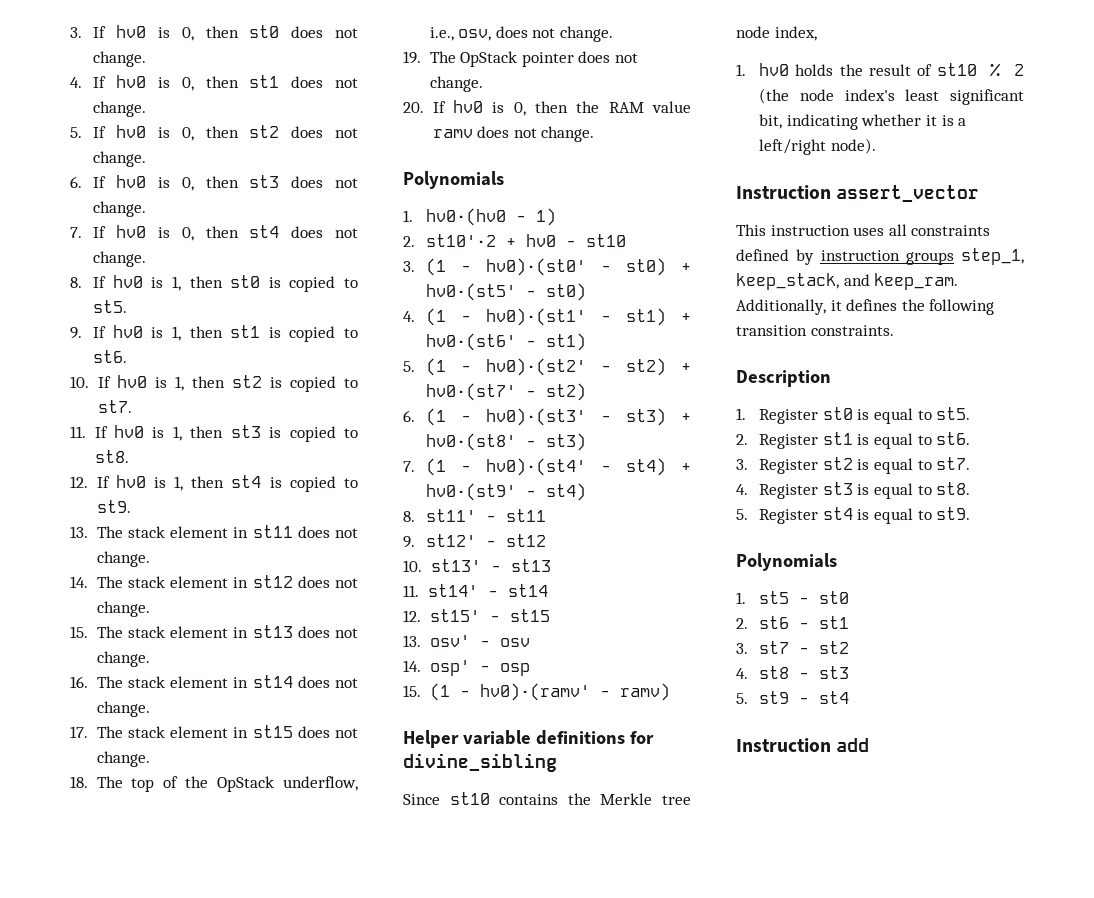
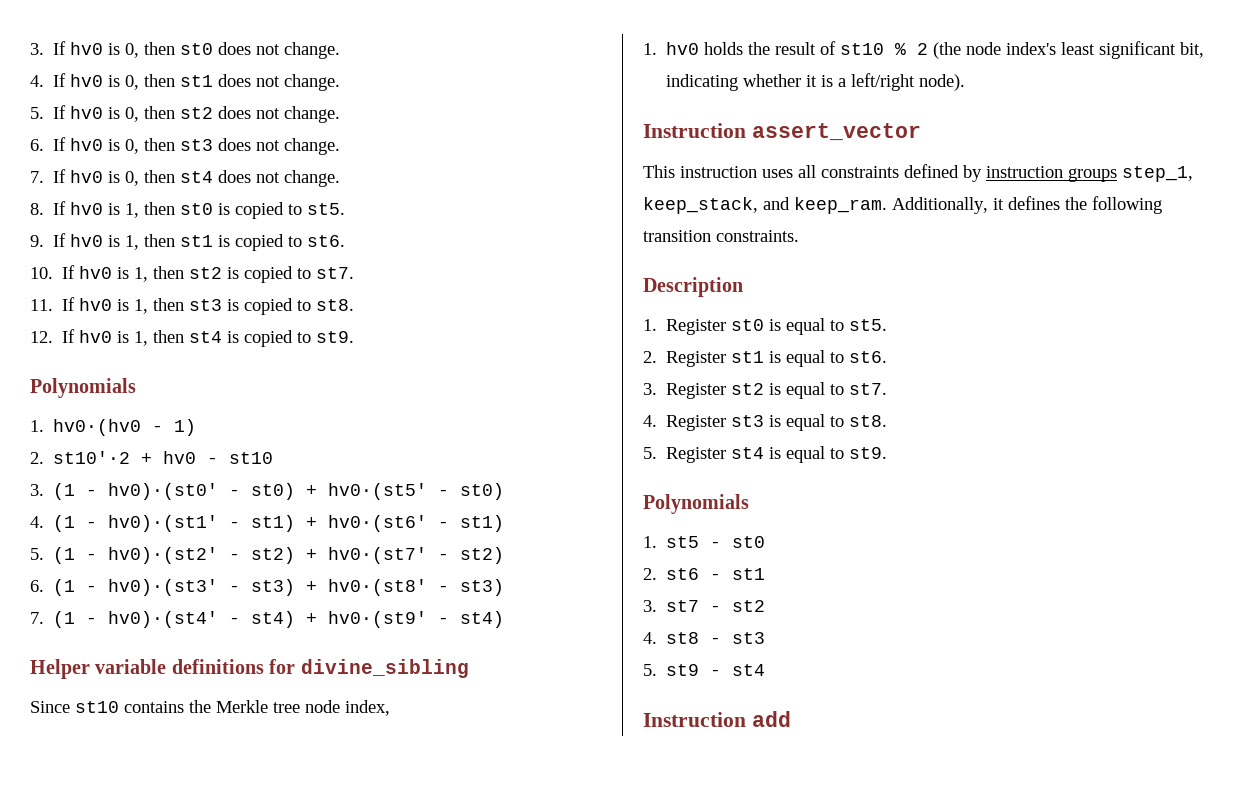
- 13. The stack element in st11 does not change.
- 14. The stack element in st12 does not change.
- 15. The stack element in st13 does not change.
- 16. The stack element in st14 does not change.
- 17. The stack element in st15 does not change.
- 18. The top of the OpStack underflow, i.e., osv, does not change.
- 19. The OpStack pointer does not change.
- 20. If hv0 is 0, then the RAM value ramv does not change.
- 8. st11' - st11
- 9. st12' - st12
- 10. st13' - st13
- 11. st14' - st14
- 12. st15' - st15
- 13. osv' - osv
- 14. osp' - osp
- 15. (1 - hv0)·(ramv' - ramv)

